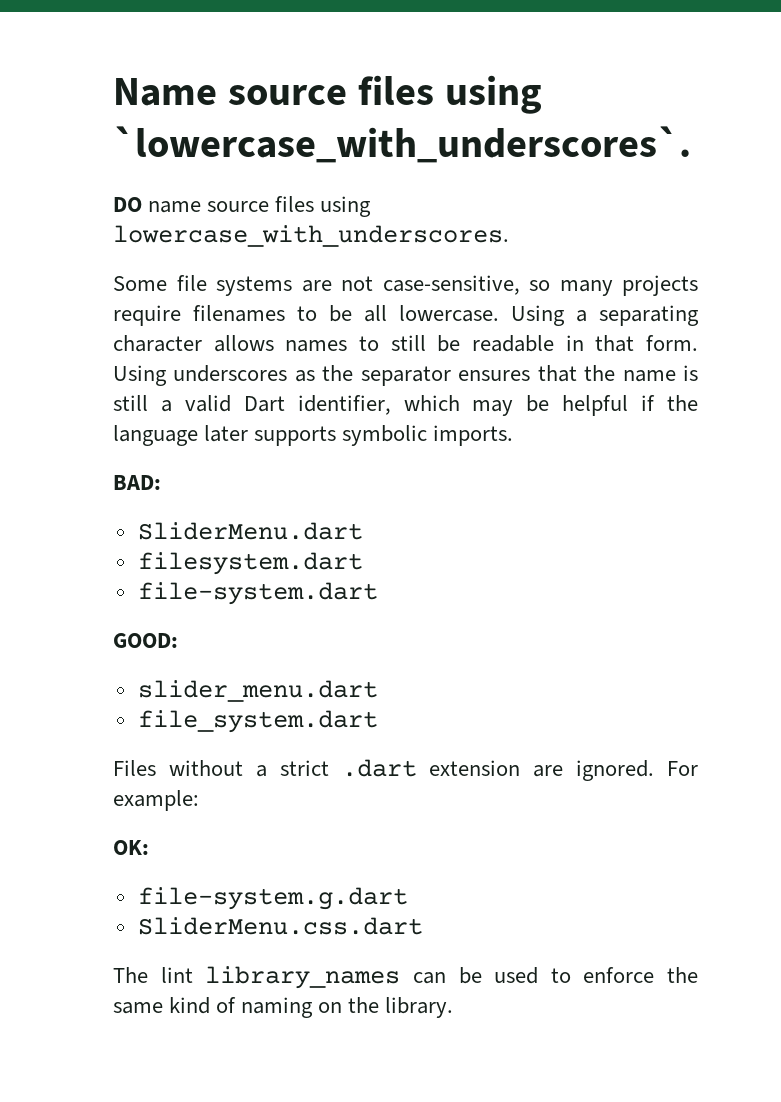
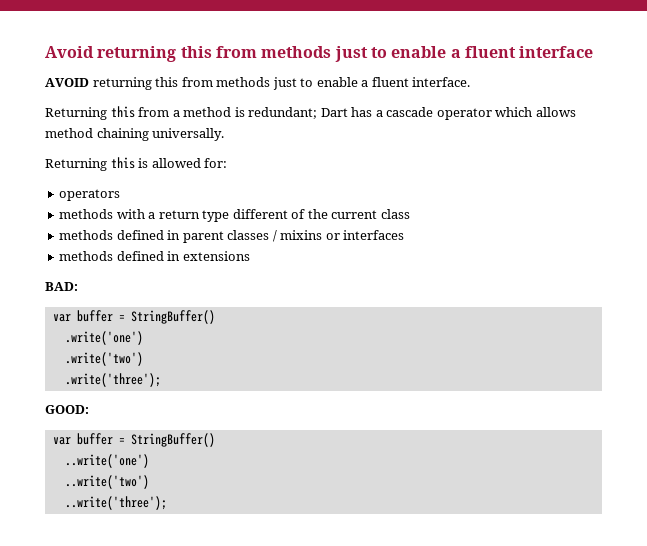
- Name source files using `lowercase_with_underscores`.
- DO name source files using lowercase_with_underscores.
- Some file systems are not case-sensitive, so many projects require filenames to be all lowercase. Using a separating character allows names to still be readable in that form. Using underscores as the separator ensures that the name is still a valid Dart identifier, which may be helpful if the language later supports symbolic imports.
+ Avoid returning this from methods just to enable a fluent interface
+ AVOID returning this from methods just to enable a fluent interface.
+ Returning this from a method is redundant; Dart has a cascade operator which allows method chaining universally.
+ Returning this is allowed for:
+ operators
+ methods with a return type different of the current class
+ methods defined in parent classes / mixins or interfaces
+ methods defined in extensions
  BAD:
- SliderMenu.dart
- filesystem.dart
- file-system.dart
+ var buffer = StringBuffer()
+ .write('one')
+ .write('two')
+ .write('three');
  GOOD:
- slider_menu.dart
- file_system.dart
- Files without a strict .dart extension are ignored. For example:
- OK:
- file-system.g.dart
- SliderMenu.css.dart
- The lint library_names can be used to enforce the same kind of naming on the library.
+ var buffer = StringBuffer()
+ ..write('one')
+ ..write('two')
+ ..write('three');

